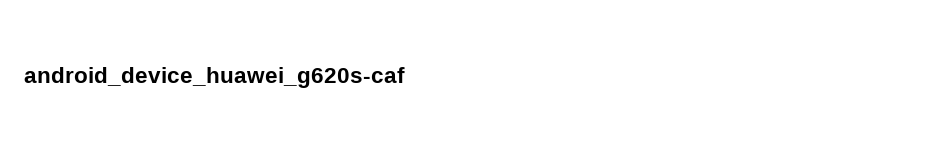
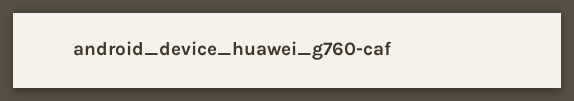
- android_device_huawei_g620s-caf
+ android_device_huawei_g760-caf

